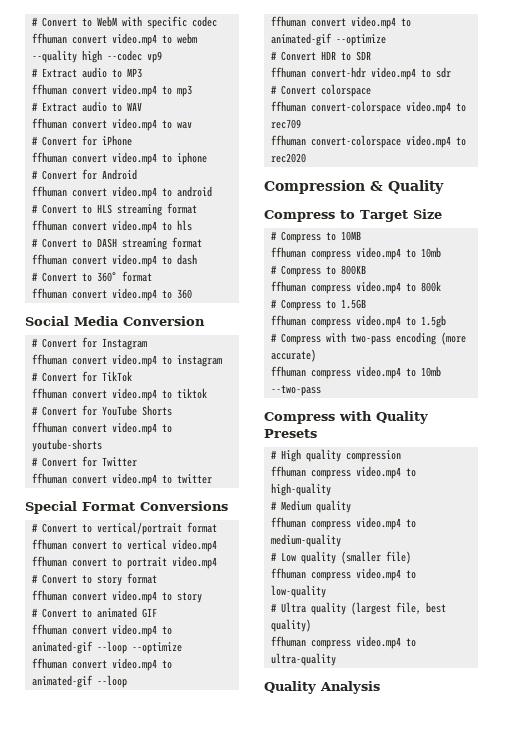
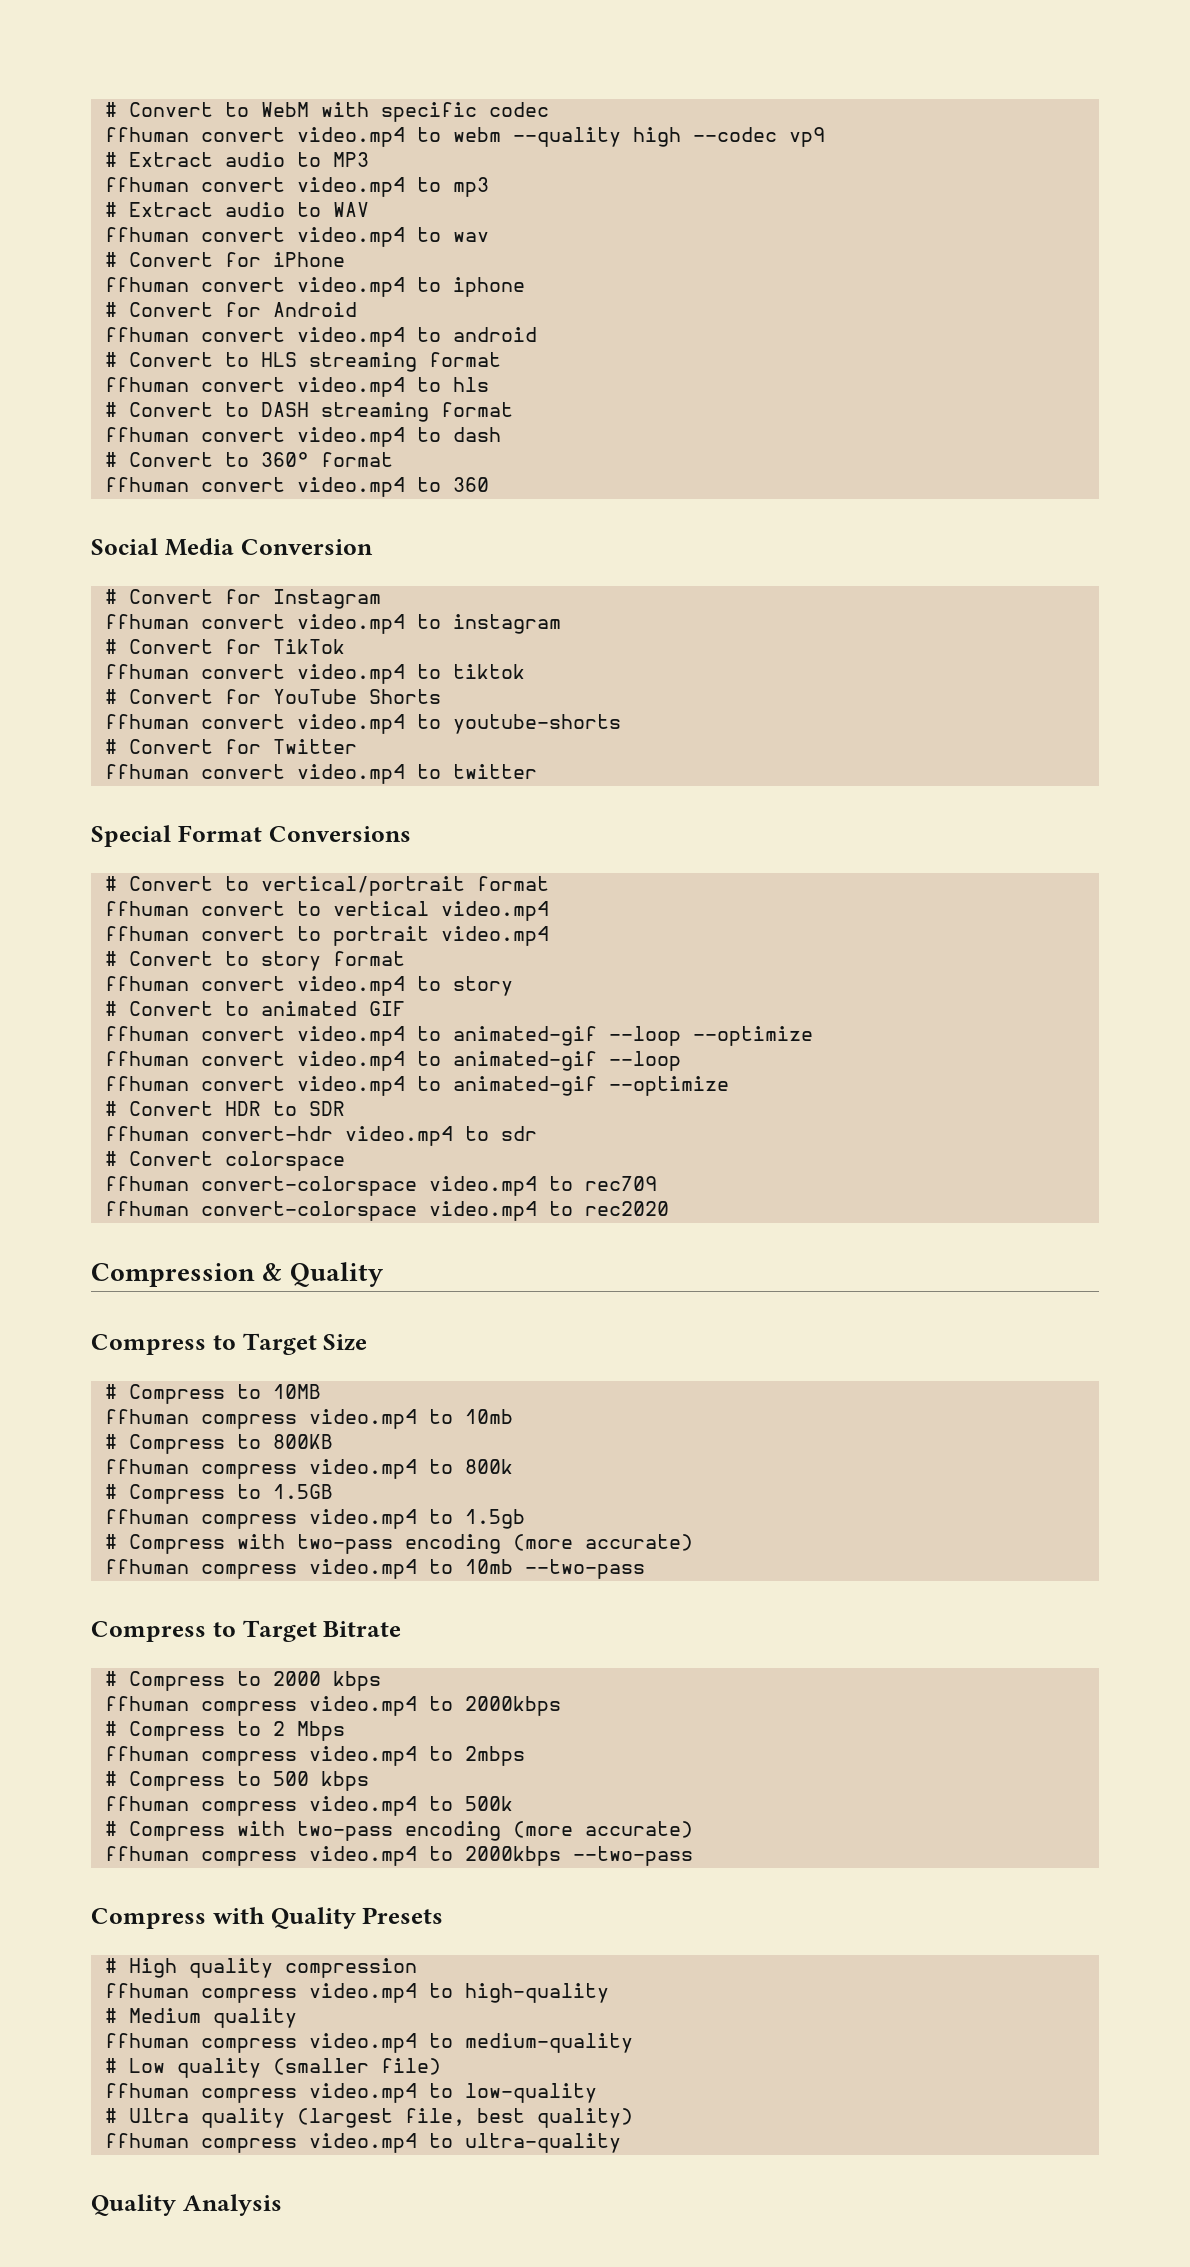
+ Compress to Target Bitrate
+ # Compress to 2000 kbps
+ ffhuman compress video.mp4 to 2000kbps
+ # Compress to 2 Mbps
+ ffhuman compress video.mp4 to 2mbps
+ # Compress to 500 kbps
+ ffhuman compress video.mp4 to 500k
+ # Compress with two-pass encoding (more accurate)
+ ffhuman compress video.mp4 to 2000kbps --two-pass

